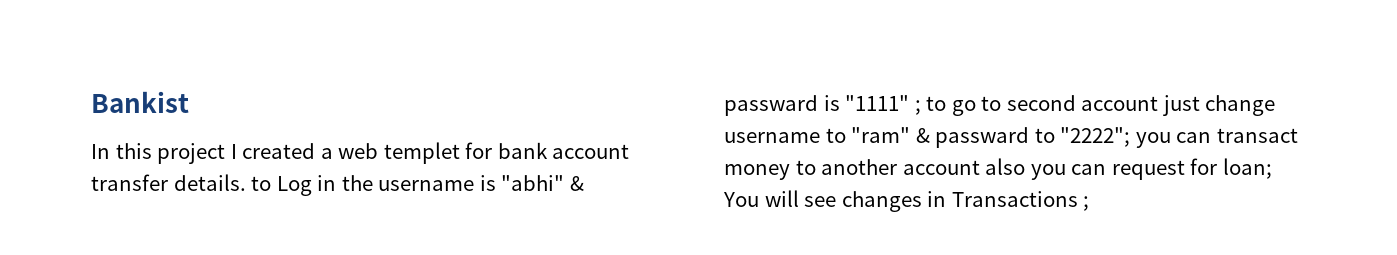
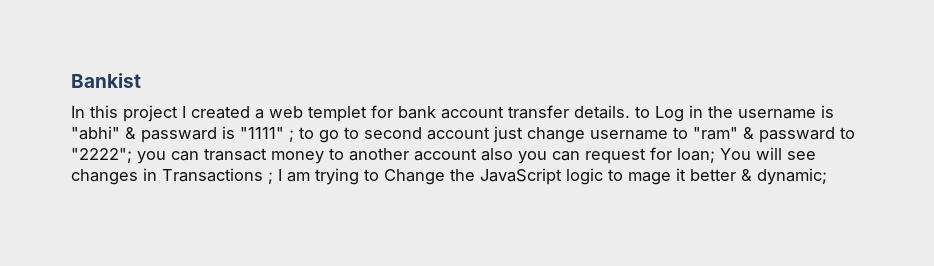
- In this project I created a web templet for bank account transfer details. to Log in the username is "abhi" & passward is "1111" ; to go to second account just change username to "ram" & passward to "2222"; you can transact money to another account also you can request for loan; You will see changes in Transactions ;
+ In this project I created a web templet for bank account transfer details. to Log in the username is "abhi" & passward is "1111" ; to go to second account just change username to "ram" & passward to "2222"; you can transact money to another account also you can request for loan; You will see changes in Transactions ; I am trying to Change the JavaScript logic to mage it better & dynamic;

